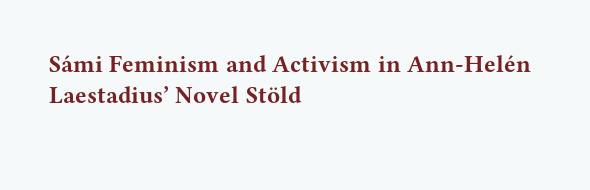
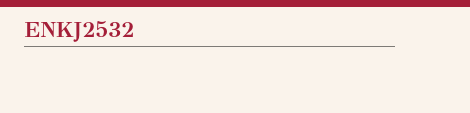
- Sámi Feminism and Activism in Ann-Helén Laestadius’ Novel Stöld
+ ENKJ2532

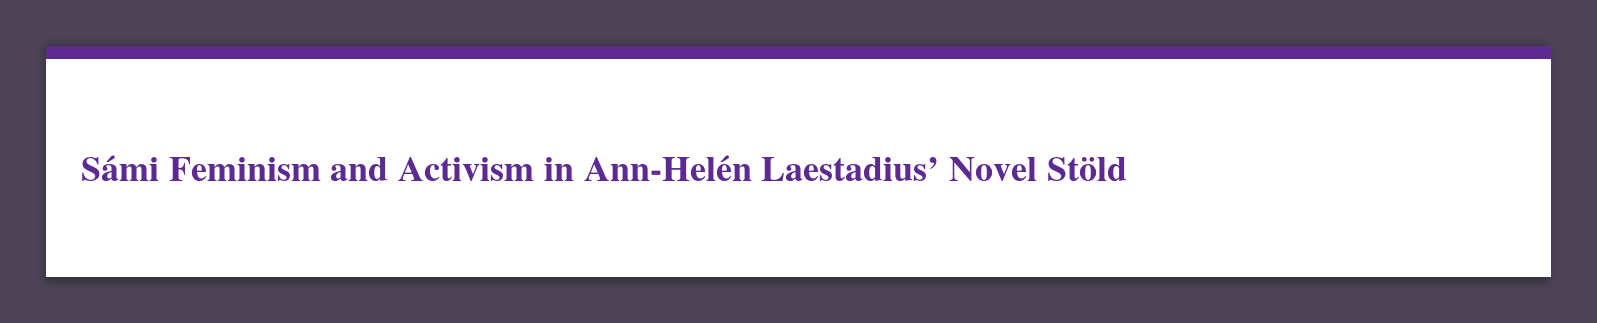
- ENKJ2532
+ Sámi Feminism and Activism in Ann-Helén Laestadius’ Novel Stöld

